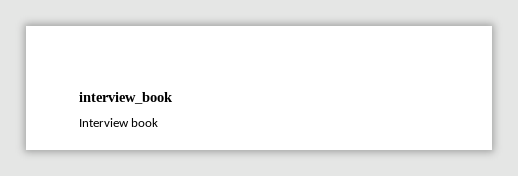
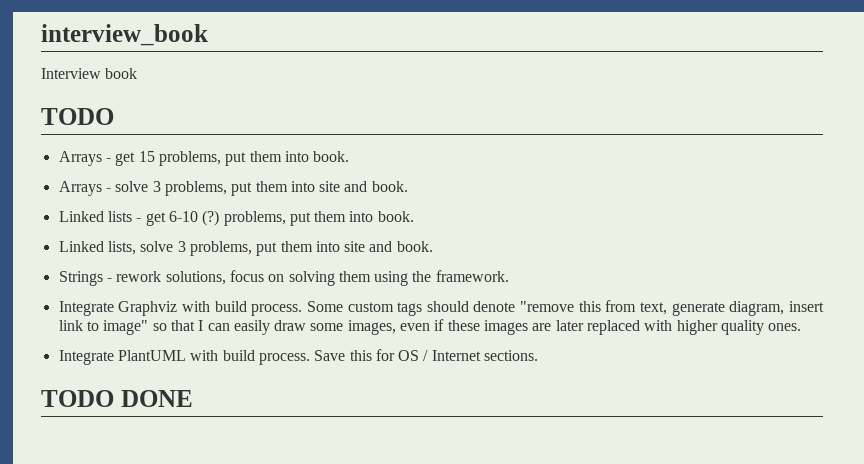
  Interview book
+ TODO
+ Arrays - get 15 problems, put them into book.
+ Arrays - solve 3 problems, put them into site and book.
+ Linked lists - get 6-10 (?) problems, put them into book.
+ Linked lists, solve 3 problems, put them into site and book.
+ Strings - rework solutions, focus on solving them using the framework.
+ Integrate Graphviz with build process. Some custom tags should denote "remove this from text, generate diagram, insert link to image" so that I can easily draw some images, even if these images are later replaced with higher quality ones.
+ Integrate PlantUML with build process. Save this for OS / Internet sections.
+ TODO DONE

